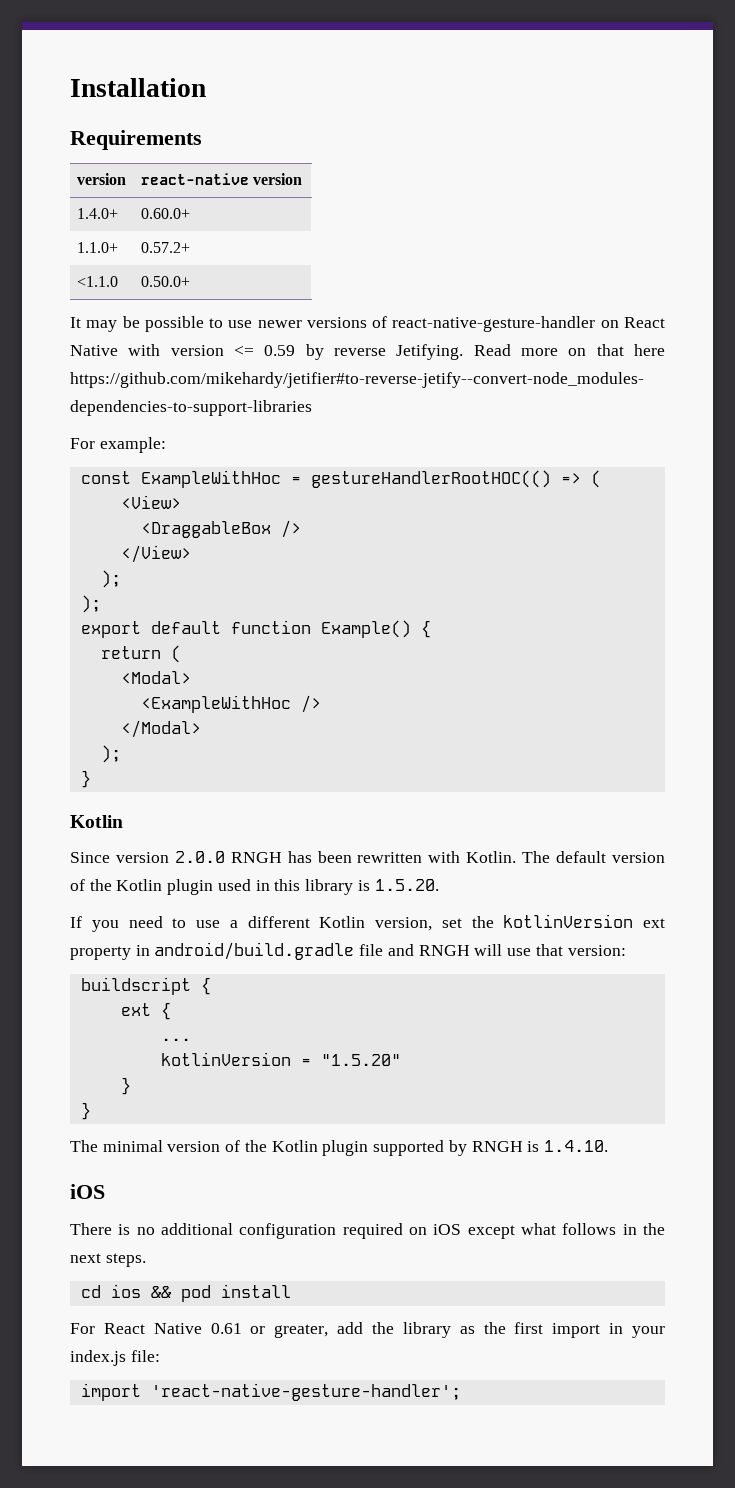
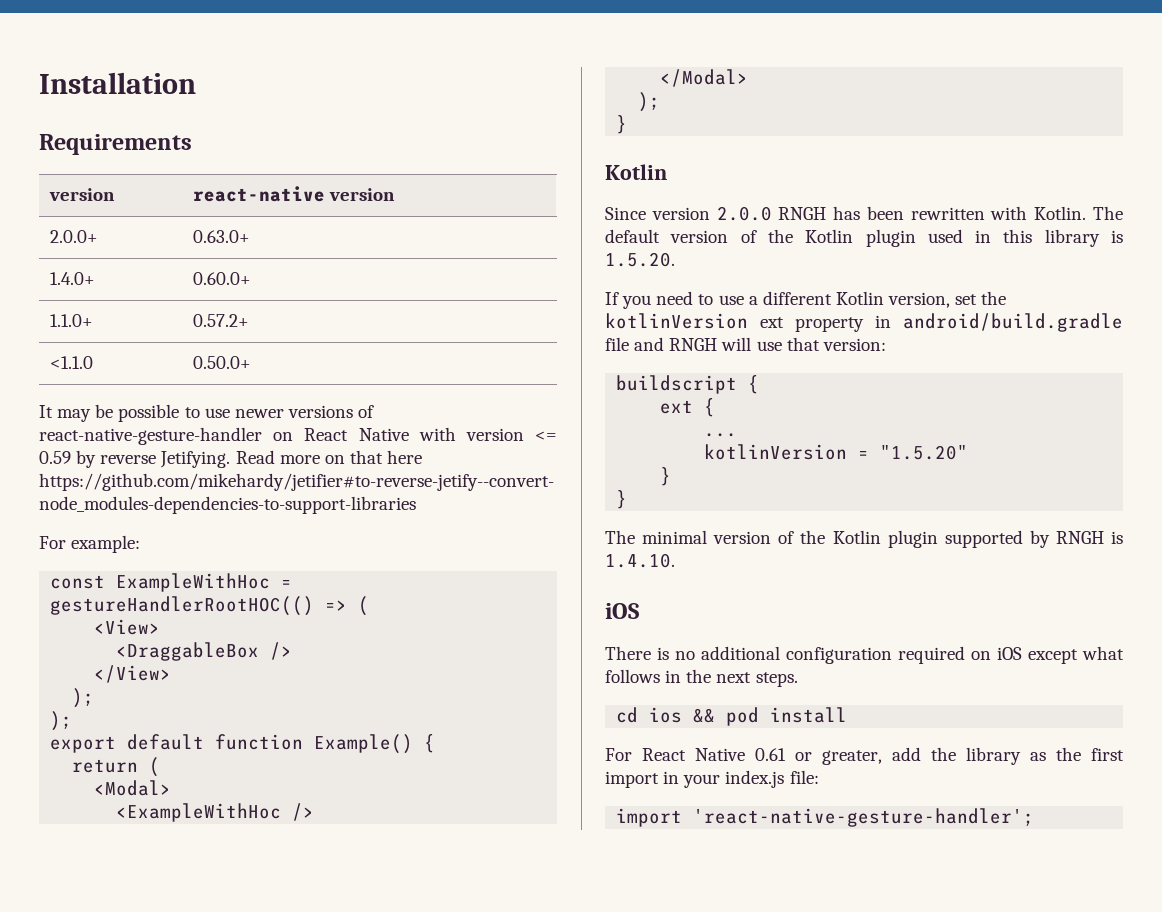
+ 2.0.0+ | 0.63.0+

